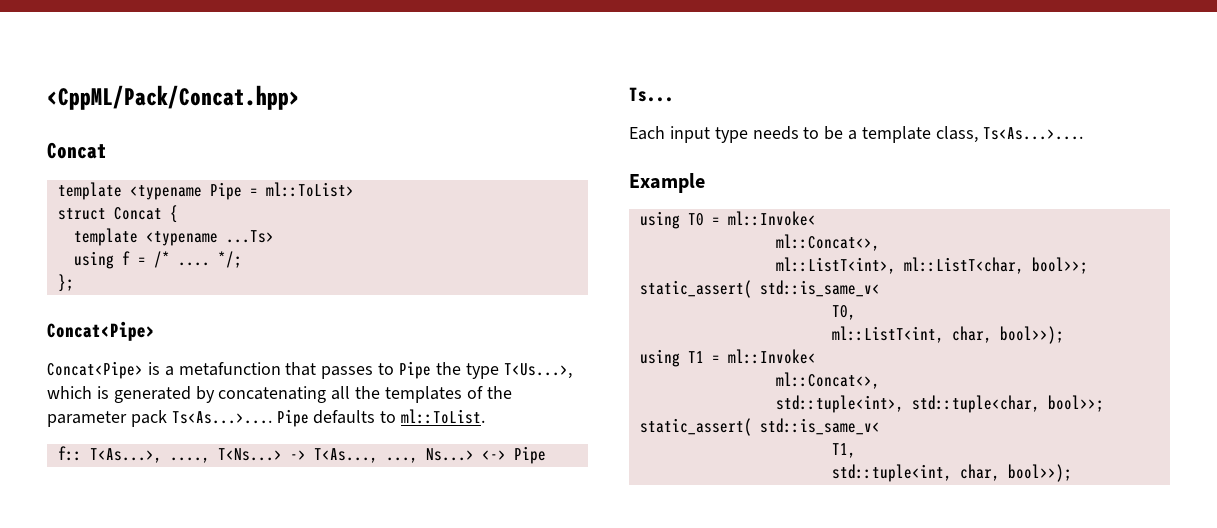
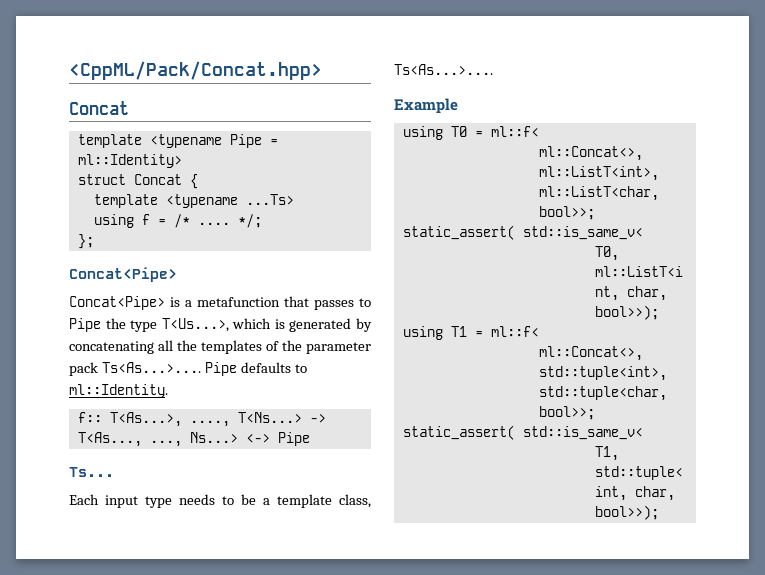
- template <typename Pipe = ml::ToList>
+ template <typename Pipe = ml::Identity>
- Pipe defaults to ml::ToList.
+ Pipe defaults to ml::Identity.
- using T0 = ml::Invoke<
+ using T0 = ml::f<
- using T1 = ml::Invoke<
+ using T1 = ml::f<

